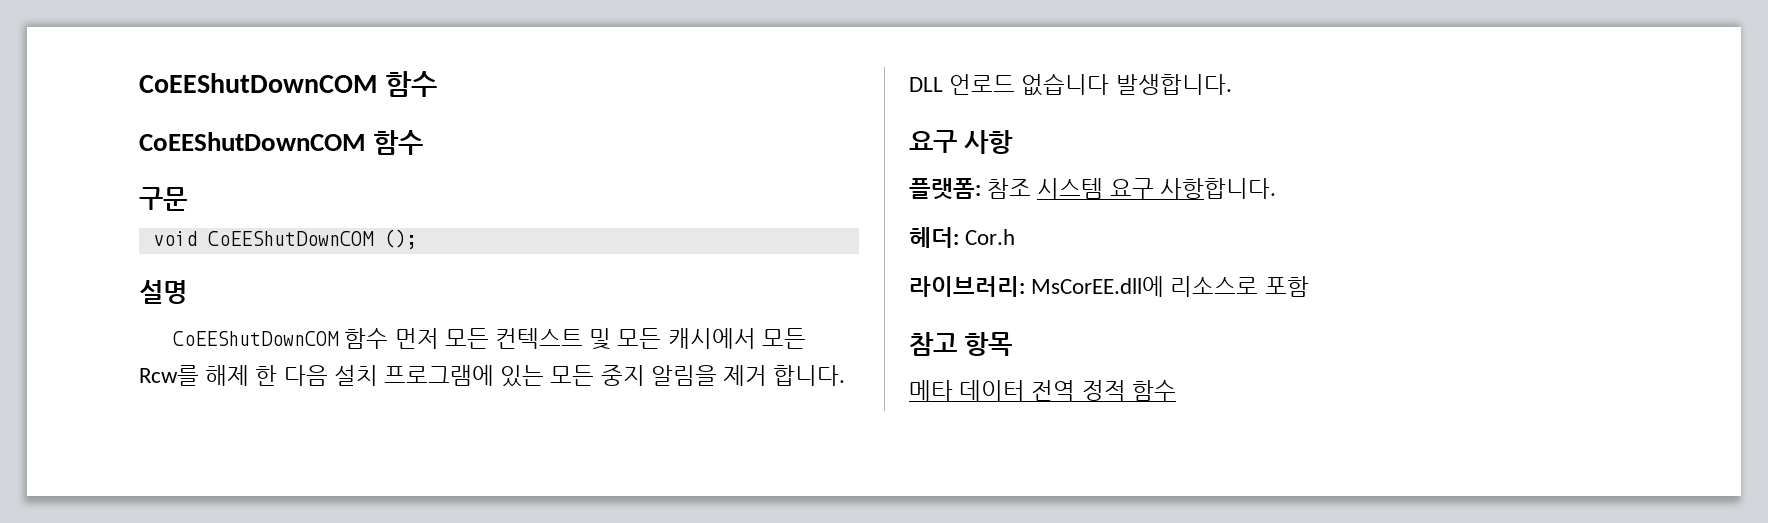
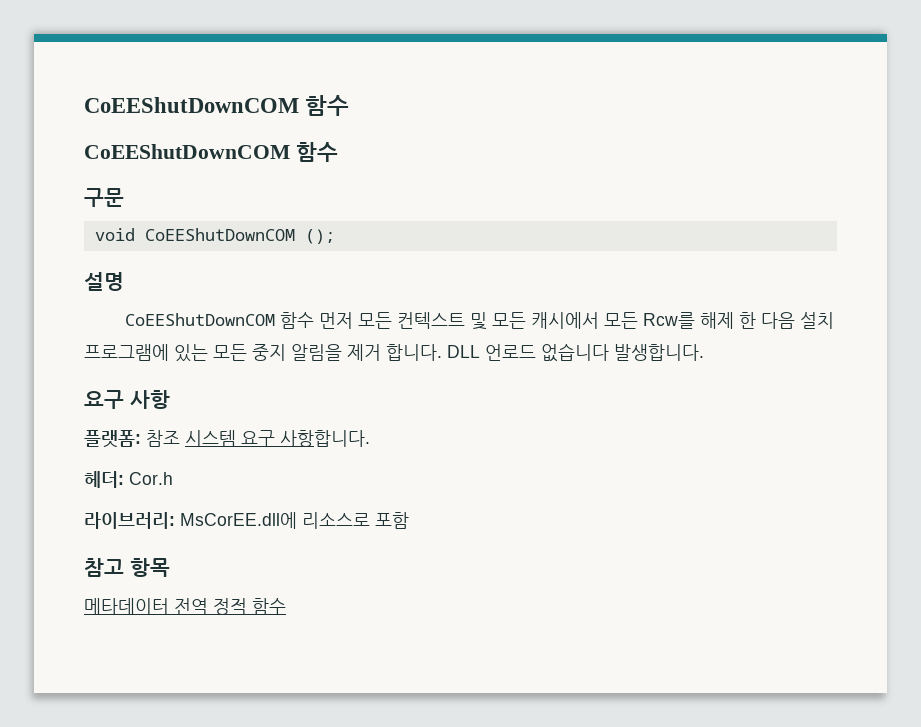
- 메타 데이터 전역 정적 함수
+ 메타데이터 전역 정적 함수

